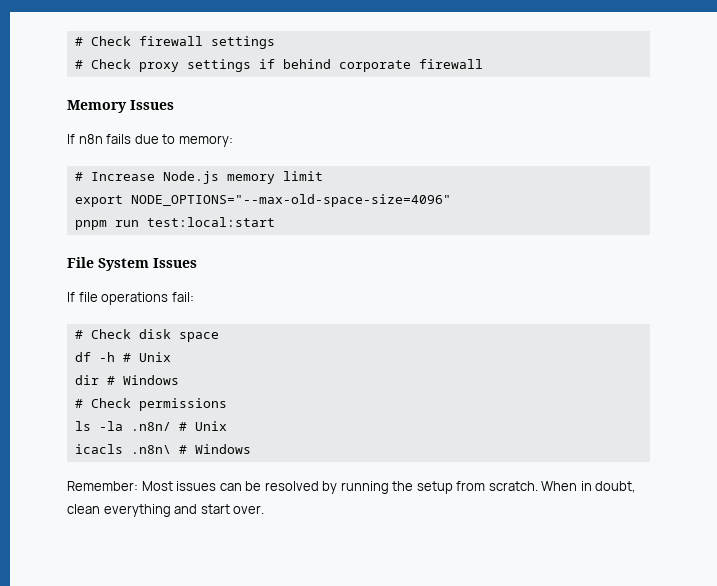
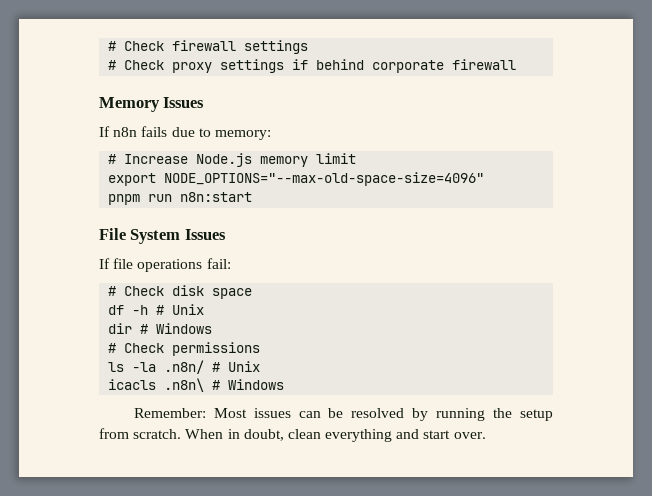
- pnpm run test:local:start
+ pnpm run n8n:start

